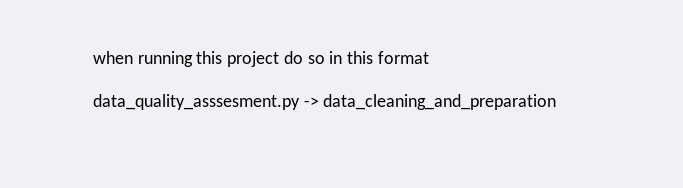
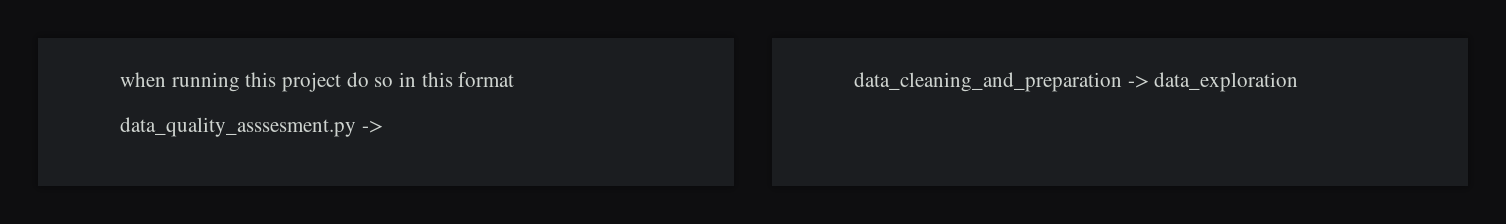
- data_quality_asssesment.py -> data_cleaning_and_preparation
+ data_quality_asssesment.py -> data_cleaning_and_preparation -> data_exploration

